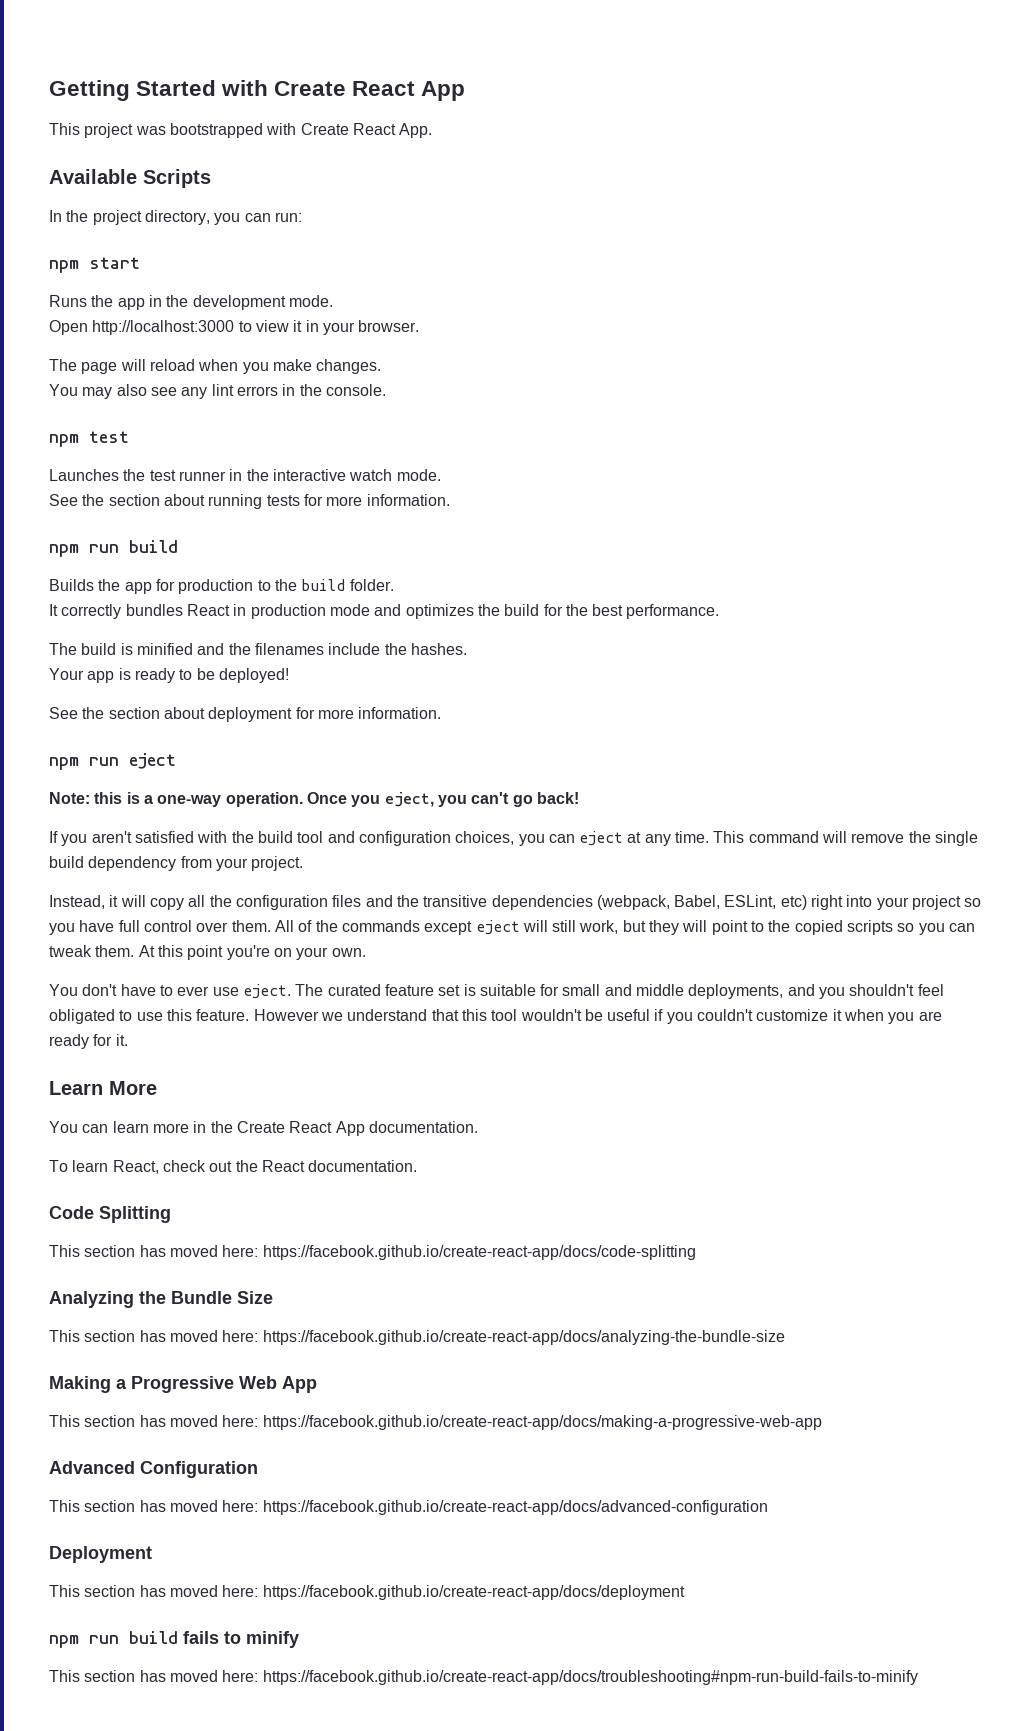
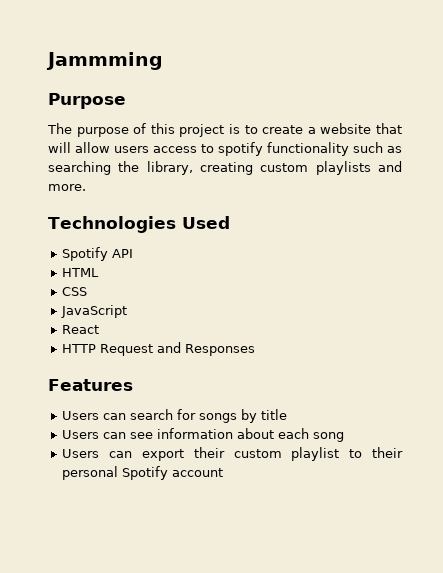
- Getting Started with Create React App
- This project was bootstrapped with Create React App.
- Available Scripts
- In the project directory, you can run:
- npm start
- Runs the app in the development mode.
- Open http://localhost:3000 to view it in your browser.
- The page will reload when you make changes.
- You may also see any lint errors in the console.
- npm test
- Launches the test runner in the interactive watch mode.
- See the section about running tests for more information.
- npm run build
- Builds the app for production to the build folder.
- It correctly bundles React in production mode and optimizes the build for the best performance.
- The build is minified and the filenames include the hashes.
- Your app is ready to be deployed!
- See the section about deployment for more information.
- npm run eject
- Note: this is a one-way operation. Once you eject, you can't go back!
- If you aren't satisfied with the build tool and configuration choices, you can eject at any time. This command will remove the single build dependency from your project.
- Instead, it will copy all the configuration files and the transitive dependencies (webpack, Babel, ESLint, etc) right into your project so you have full control over them. All of the commands except eject will still work, but they will point to the copied scripts so you can tweak them. At this point you're on your own.
- You don't have to ever use eject. The curated feature set is suitable for small and middle deployments, and you shouldn't feel obligated to use this feature. However we understand that this tool wouldn't be useful if you couldn't customize it when you are ready for it.
- Learn More
- You can learn more in the Create React App documentation.
- To learn React, check out the React documentation.
- Code Splitting
- This section has moved here: https://facebook.github.io/create-react-app/docs/code-splitting
- Analyzing the Bundle Size
- This section has moved here: https://facebook.github.io/create-react-app/docs/analyzing-the-bundle-size
- Making a Progressive Web App
- This section has moved here: https://facebook.github.io/create-react-app/docs/making-a-progressive-web-app
- Advanced Configuration
- This section has moved here: https://facebook.github.io/create-react-app/docs/advanced-configuration
- Deployment
- This section has moved here: https://facebook.github.io/create-react-app/docs/deployment
- npm run build fails to minify
- This section has moved here: https://facebook.github.io/create-react-app/docs/troubleshooting#npm-run-build-fails-to-minify
+ Jammming
+ Purpose
+ The purpose of this project is to create a website that will allow users access to spotify functionality such as searching the library, creating custom playlists and more.
+ Technologies Used
+ Spotify API
+ HTML
+ CSS
+ JavaScript
+ React
+ HTTP Request and Responses
+ Features
+ Users can search for songs by title
+ Users can see information about each song
+ Users can export their custom playlist to their personal Spotify account

